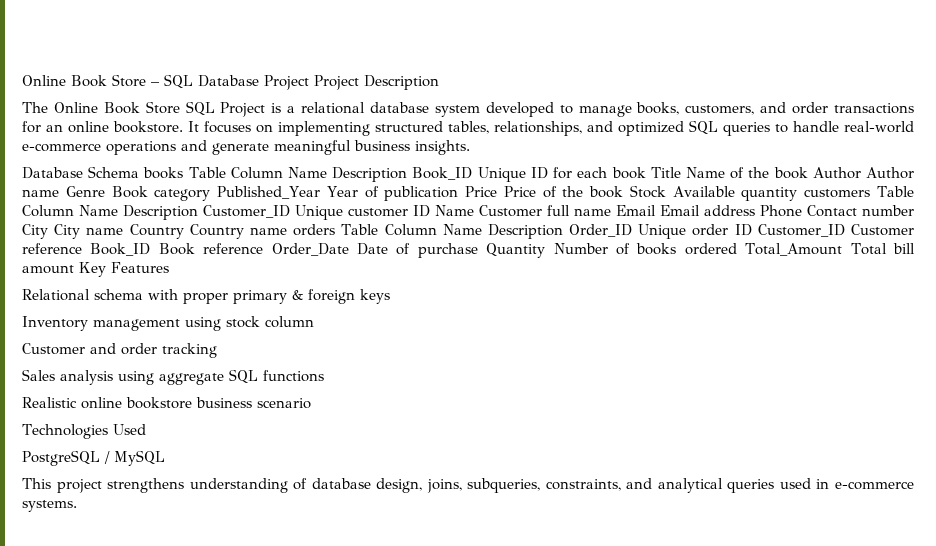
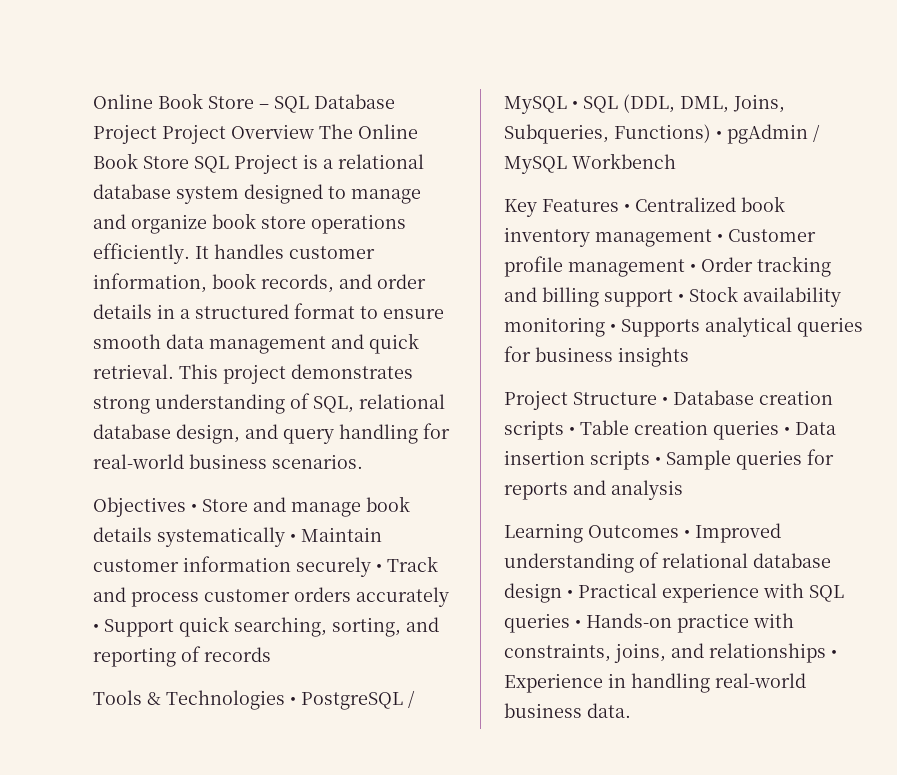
- Online Book Store – SQL Database Project Project Description
- The Online Book Store SQL Project is a relational database system developed to manage books, customers, and order transactions for an online bookstore. It focuses on implementing structured tables, relationships, and optimized SQL queries to handle real-world e-commerce operations and generate meaningful business insights.
- Database Schema books Table Column Name Description Book_ID Unique ID for each book Title Name of the book Author Author name Genre Book category Published_Year Year of publication Price Price of the book Stock Available quantity customers Table Column Name Description Customer_ID Unique customer ID Name Customer full name Email Email address Phone Contact number City City name Country Country name orders Table Column Name Description Order_ID Unique order ID Customer_ID Customer reference Book_ID Book reference Order_Date Date of purchase Quantity Number of books ordered Total_Amount Total bill amount Key Features
- Relational schema with proper primary & foreign keys
- Inventory management using stock column
- Customer and order tracking
- Sales analysis using aggregate SQL functions
- Realistic online bookstore business scenario
- Technologies Used
- PostgreSQL / MySQL
- This project strengthens understanding of database design, joins, subqueries, constraints, and analytical queries used in e-commerce systems.
+ Online Book Store – SQL Database Project Project Overview The Online Book Store SQL Project is a relational database system designed to manage and organize book store operations efficiently. It handles customer information, book records, and order details in a structured format to ensure smooth data management and quick retrieval. This project demonstrates strong understanding of SQL, relational database design, and query handling for real-world business scenarios.
+ Objectives • Store and manage book details systematically • Maintain customer information securely • Track and process customer orders accurately • Support quick searching, sorting, and reporting of records
+ Tools & Technologies • PostgreSQL / MySQL • SQL (DDL, DML, Joins, Subqueries, Functions) • pgAdmin / MySQL Workbench
+ Key Features • Centralized book inventory management • Customer profile management • Order tracking and billing support • Stock availability monitoring • Supports analytical queries for business insights
+ Project Structure • Database creation scripts • Table creation queries • Data insertion scripts • Sample queries for reports and analysis
+ Learning Outcomes • Improved understanding of relational database design • Practical experience with SQL queries • Hands-on practice with constraints, joins, and relationships • Experience in handling real-world business data.

